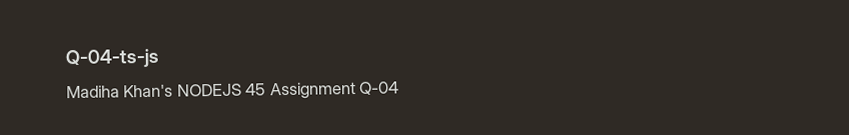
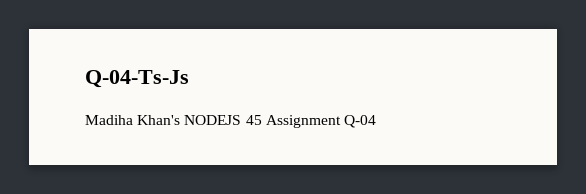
- Q-04-ts-js
+ Q-04-Ts-Js

